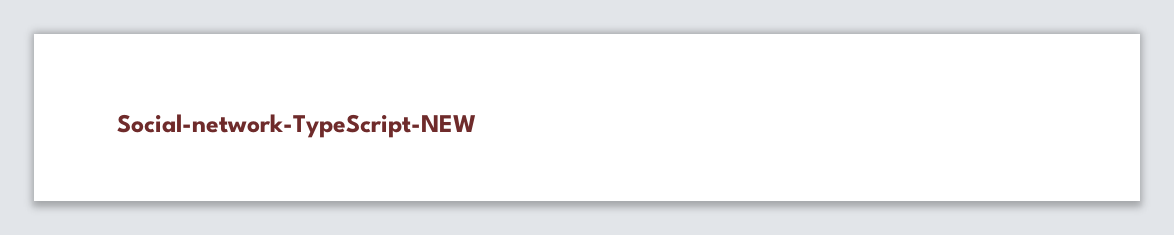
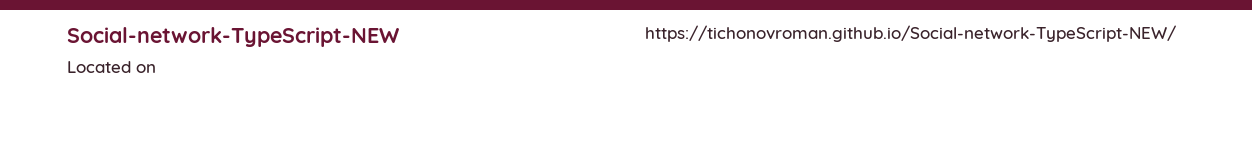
+ Located on https://tichonovroman.github.io/Social-network-TypeScript-NEW/

